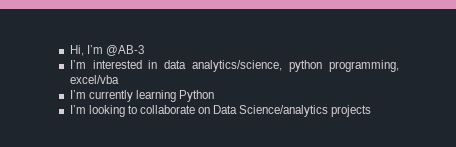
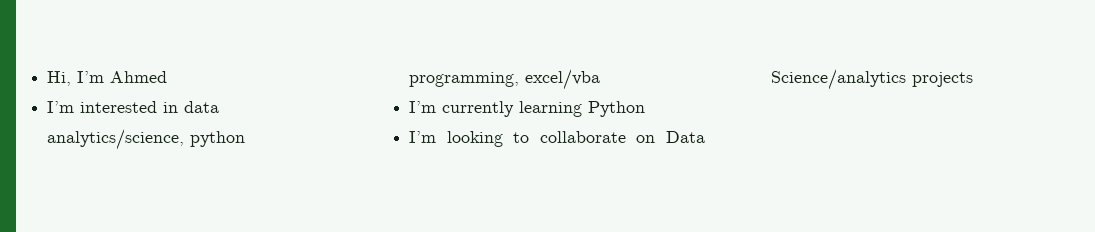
- Hi, I’m @AB-3
+ Hi, I’m Ahmed

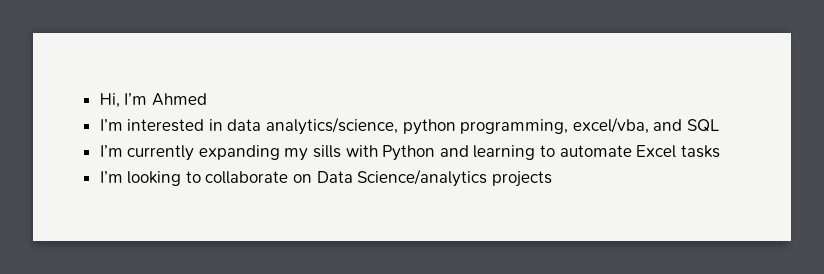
- I’m interested in data analytics/science, python programming, excel/vba
+ I’m interested in data analytics/science, python programming, excel/vba, and SQL
- I’m currently learning Python
+ I’m currently expanding my sills with Python and learning to automate Excel tasks

